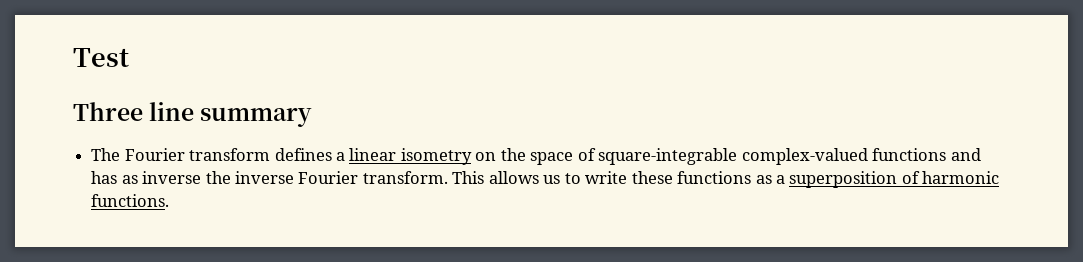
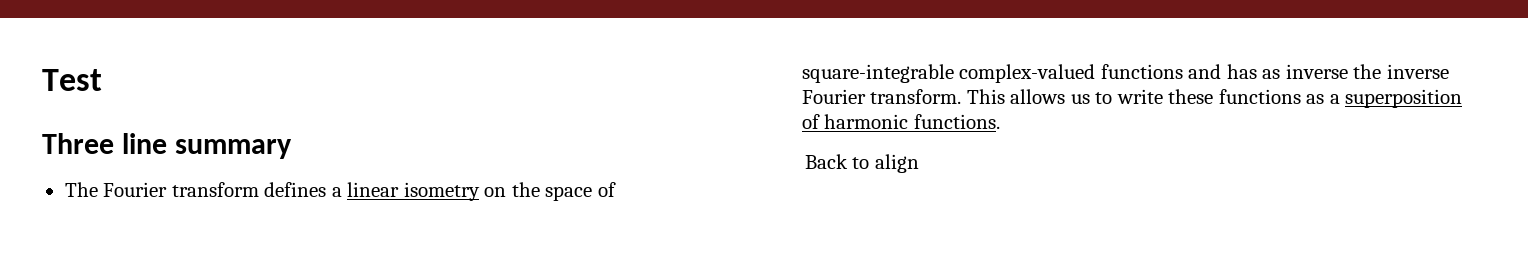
+ Back to align

